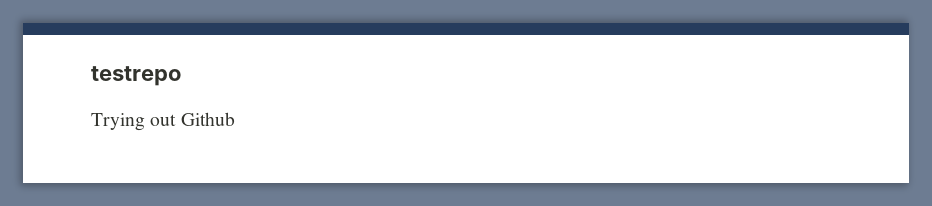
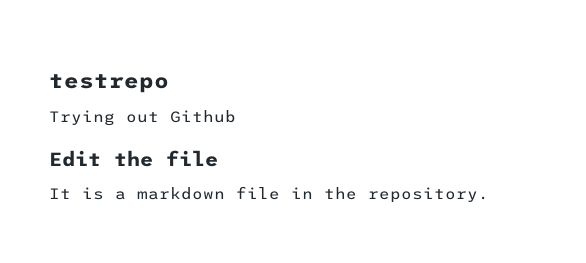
+ Edit the file
+ It is a markdown file in the repository.

